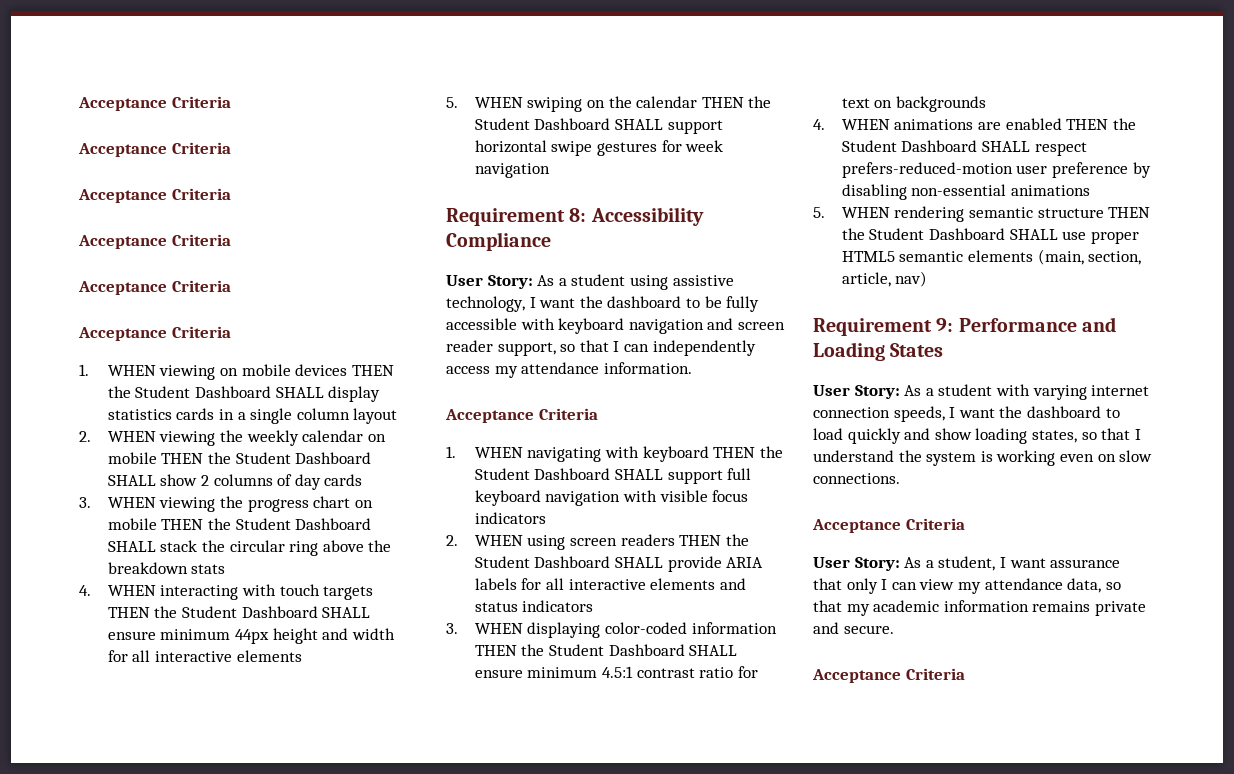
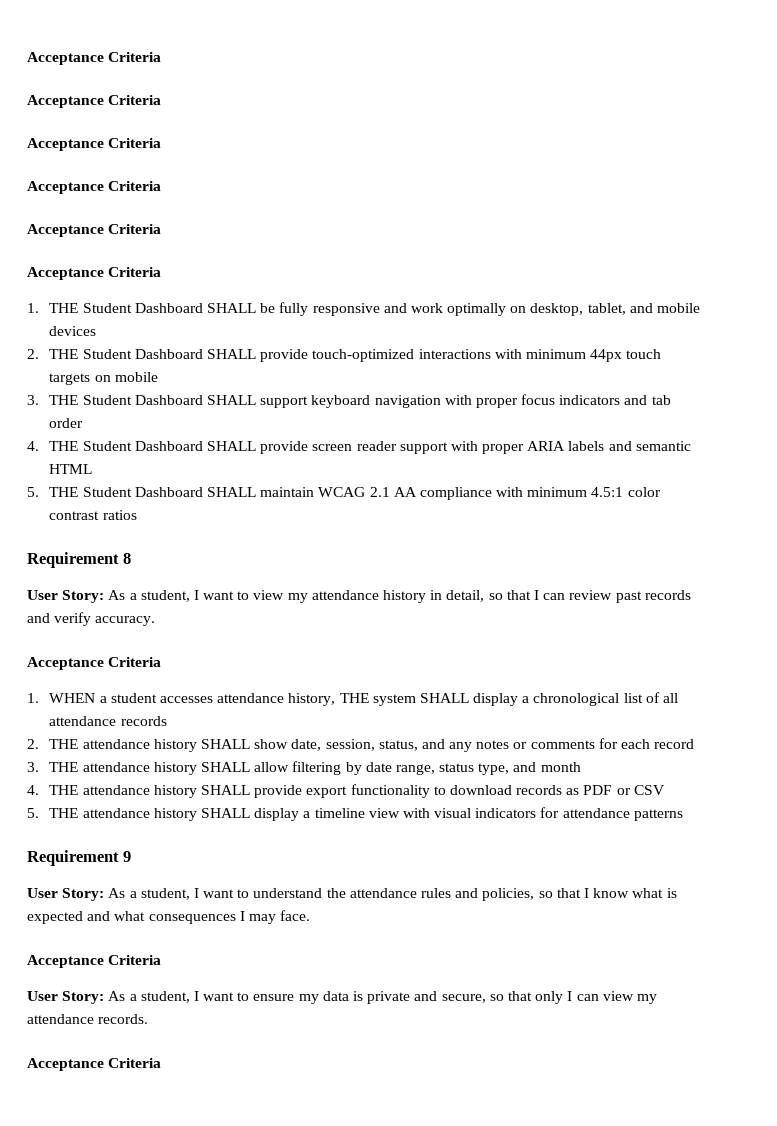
- 1. WHEN viewing on mobile devices THEN the Student Dashboard SHALL display statistics cards in a single column layout
- 2. WHEN viewing the weekly calendar on mobile THEN the Student Dashboard SHALL show 2 columns of day cards
- 3. WHEN viewing the progress chart on mobile THEN the Student Dashboard SHALL stack the circular ring above the breakdown stats
- 4. WHEN interacting with touch targets THEN the Student Dashboard SHALL ensure minimum 44px height and width for all interactive elements
- 5. WHEN swiping on the calendar THEN the Student Dashboard SHALL support horizontal swipe gestures for week navigation
- Requirement 8: Accessibility Compliance
- User Story: As a student using assistive technology, I want the dashboard to be fully accessible with keyboard navigation and screen reader support, so that I can independently access my attendance information.
+ 1. THE Student Dashboard SHALL be fully responsive and work optimally on desktop, tablet, and mobile devices
+ 2. THE Student Dashboard SHALL provide touch-optimized interactions with minimum 44px touch targets on mobile
+ 3. THE Student Dashboard SHALL support keyboard navigation with proper focus indicators and tab order
+ 4. THE Student Dashboard SHALL provide screen reader support with proper ARIA labels and semantic HTML
+ 5. THE Student Dashboard SHALL maintain WCAG 2.1 AA compliance with minimum 4.5:1 color contrast ratios
+ Requirement 8
+ User Story: As a student, I want to view my attendance history in detail, so that I can review past records and verify accuracy.
  Acceptance Criteria
- 1. WHEN navigating with keyboard THEN the Student Dashboard SHALL support full keyboard navigation with visible focus indicators
- 2. WHEN using screen readers THEN the Student Dashboard SHALL provide ARIA labels for all interactive elements and status indicators
- 3. WHEN displaying color-coded information THEN the Student Dashboard SHALL ensure minimum 4.5:1 contrast ratio for text on backgrounds
- 4. WHEN animations are enabled THEN the Student Dashboard SHALL respect prefers-reduced-motion user preference by disabling non-essential animations
- 5. WHEN rendering semantic structure THEN the Student Dashboard SHALL use proper HTML5 semantic elements (main, section, article, nav)
- Requirement 9: Performance and Loading States
- User Story: As a student with varying internet connection speeds, I want the dashboard to load quickly and show loading states, so that I understand the system is working even on slow connections.
+ 1. WHEN a student accesses attendance history, THE system SHALL display a chronological list of all attendance records
+ 2. THE attendance history SHALL show date, session, status, and any notes or comments for each record
+ 3. THE attendance history SHALL allow filtering by date range, status type, and month
+ 4. THE attendance history SHALL provide export functionality to download records as PDF or CSV
+ 5. THE attendance history SHALL display a timeline view with visual indicators for attendance patterns
+ Requirement 9
+ User Story: As a student, I want to understand the attendance rules and policies, so that I know what is expected and what consequences I may face.
- User Story: As a student, I want assurance that only I can view my attendance data, so that my academic information remains private and secure.
+ User Story: As a student, I want to ensure my data is private and secure, so that only I can view my attendance records.

